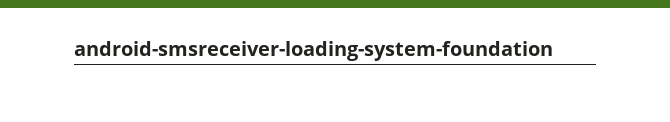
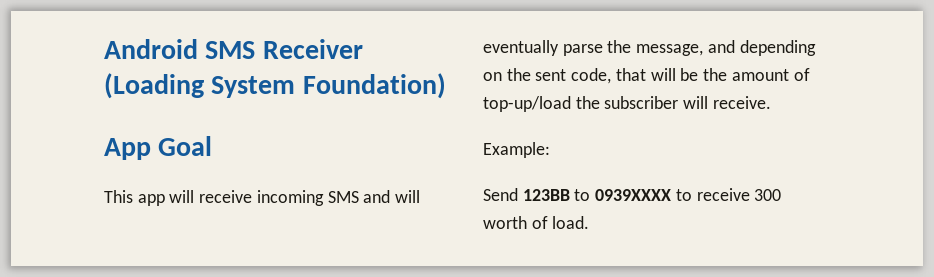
- android-smsreceiver-loading-system-foundation
+ Android SMS Receiver (Loading System Foundation)
+ App Goal
+ This app will receive incoming SMS and will eventually parse the message, and depending on the sent code, that will be the amount of top-up/load the subscriber will receive.
+ Example:
+ Send 123BB to 0939XXXX to receive 300 worth of load.

